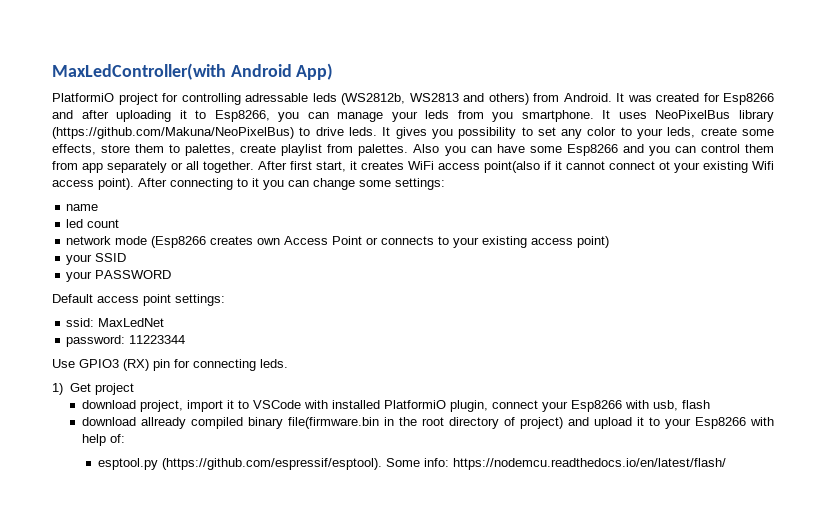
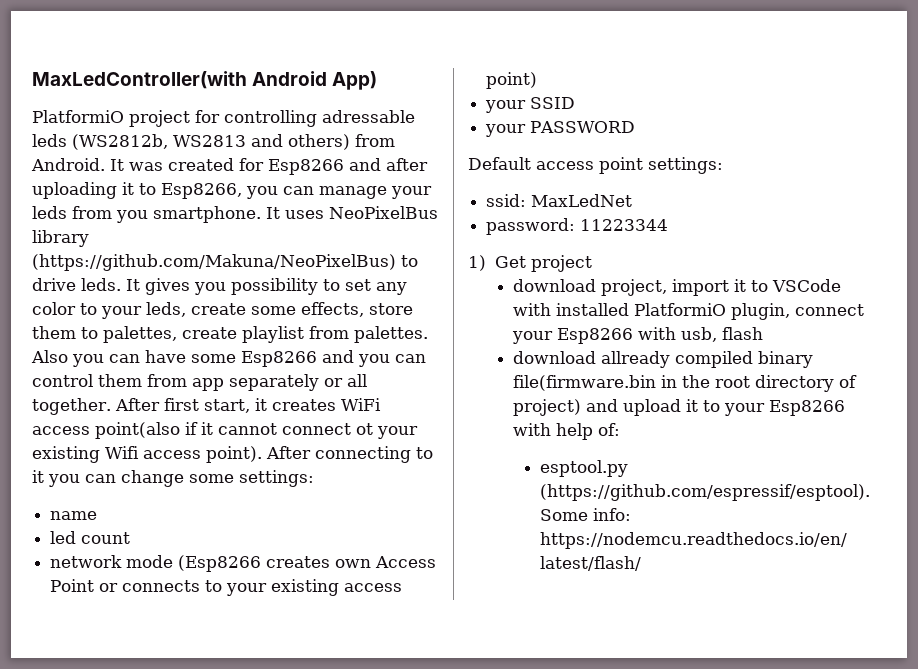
- Use GPIO3 (RX) pin for connecting leds.

